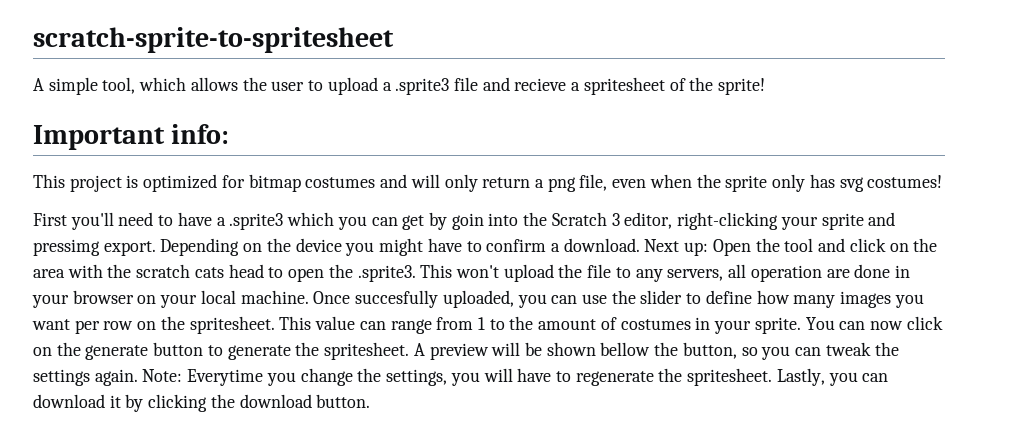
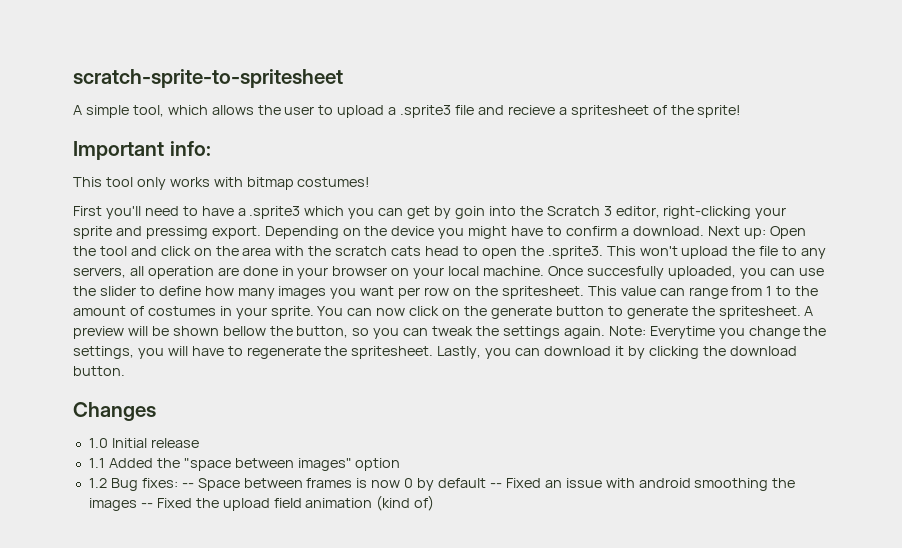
- This project is optimized for bitmap costumes and will only return a png file, even when the sprite only has svg costumes!
+ This tool only works with bitmap costumes!
+ Changes
+ 1.0 Initial release
+ 1.1 Added the "space between images" option
+ 1.2 Bug fixes: -- Space between frames is now 0 by default -- Fixed an issue with android smoothing the images -- Fixed the upload field animation (kind of)

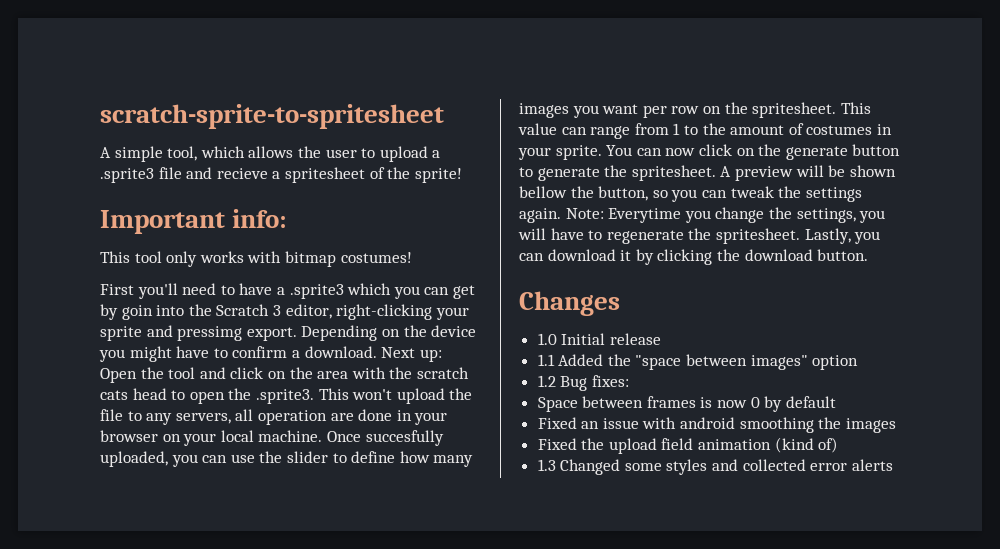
- 1.2 Bug fixes: -- Space between frames is now 0 by default -- Fixed an issue with android smoothing the images -- Fixed the upload field animation (kind of)
+ 1.2 Bug fixes:
+ Space between frames is now 0 by default
+ Fixed an issue with android smoothing the images
+ Fixed the upload field animation (kind of)
+ 1.3 Changed some styles and collected error alerts

